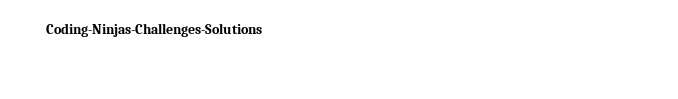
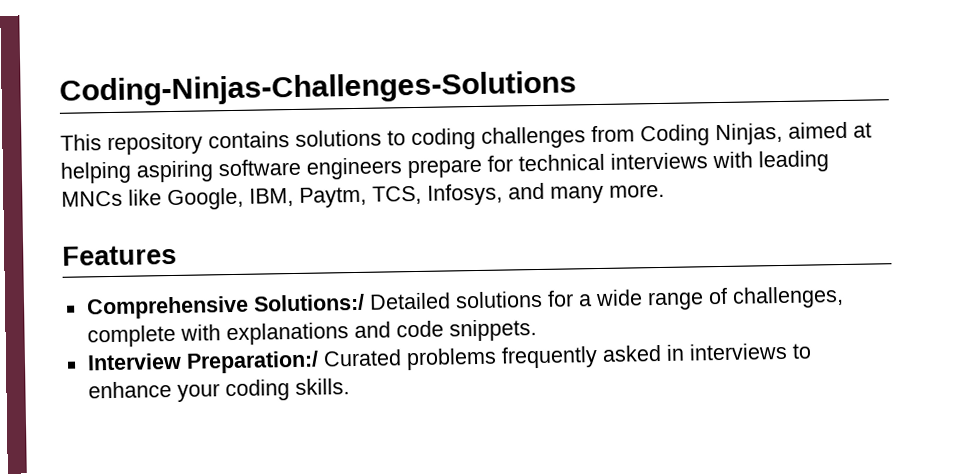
+ This repository contains solutions to coding challenges from Coding Ninjas, aimed at helping aspiring software engineers prepare for technical interviews with leading MNCs like Google, IBM, Paytm, TCS, Infosys, and many more.
+ Features
+ Comprehensive Solutions:/ Detailed solutions for a wide range of challenges, complete with explanations and code snippets.
+ Interview Preparation:/ Curated problems frequently asked in interviews to enhance your coding skills.

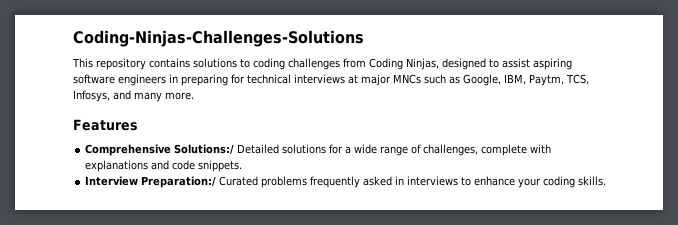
- This repository contains solutions to coding challenges from Coding Ninjas, aimed at helping aspiring software engineers prepare for technical interviews with leading MNCs like Google, IBM, Paytm, TCS, Infosys, and many more.
+ This repository contains solutions to coding challenges from Coding Ninjas, designed to assist aspiring software engineers in preparing for technical interviews at major MNCs such as Google, IBM, Paytm, TCS, Infosys, and many more.

